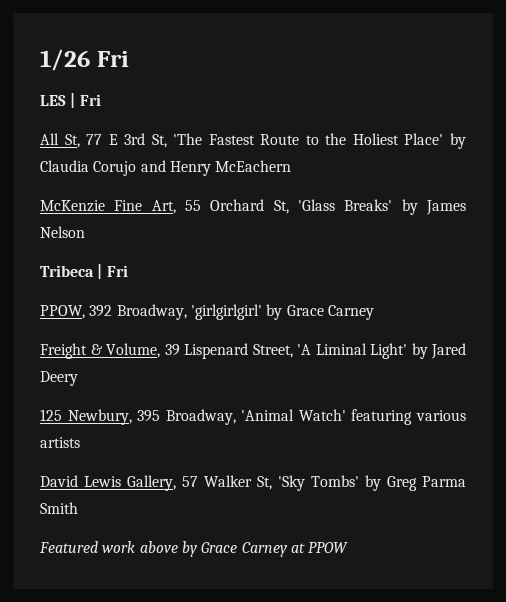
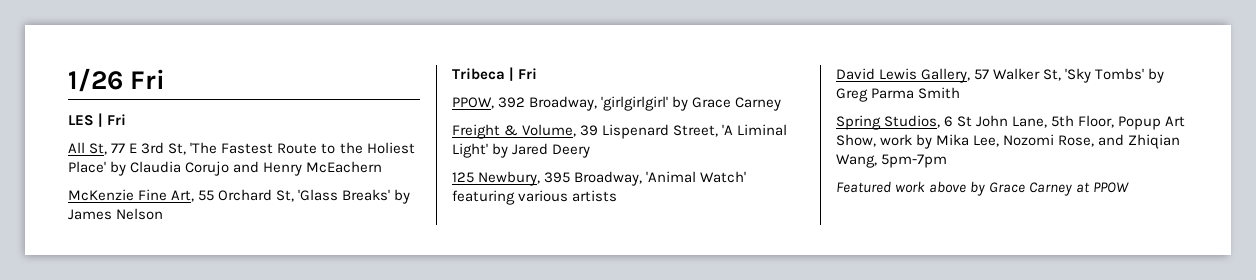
+ Spring Studios, 6 St John Lane, 5th Floor, Popup Art Show, work by Mika Lee, Nozomi Rose, and Zhiqian Wang, 5pm-7pm

